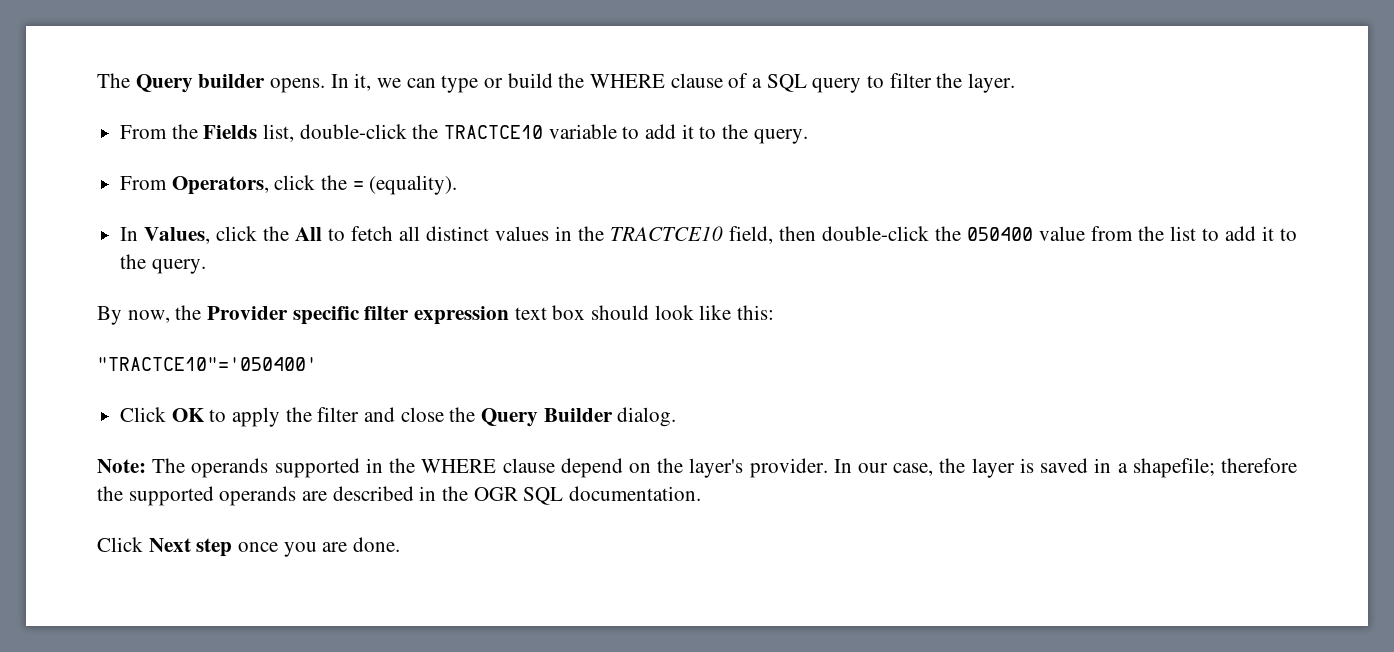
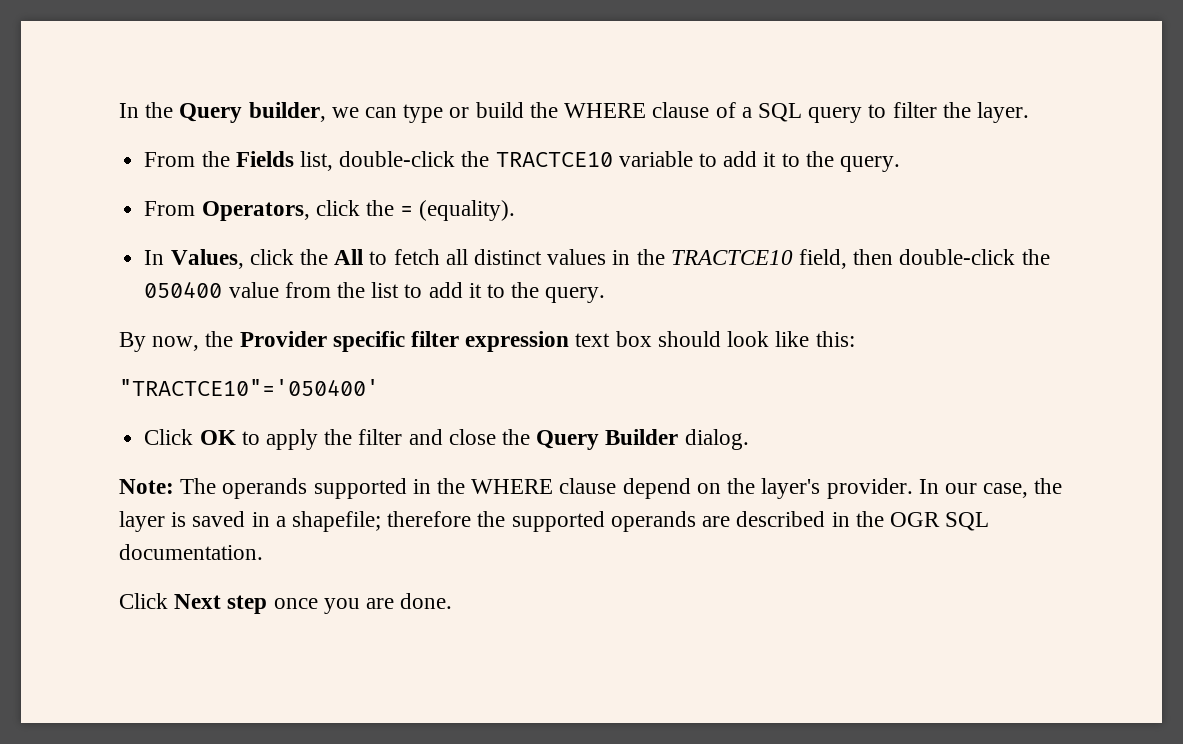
- The Query builder opens. In it, we can type or build the WHERE clause of a SQL query to filter the layer.
+ In the Query builder, we can type or build the WHERE clause of a SQL query to filter the layer.

